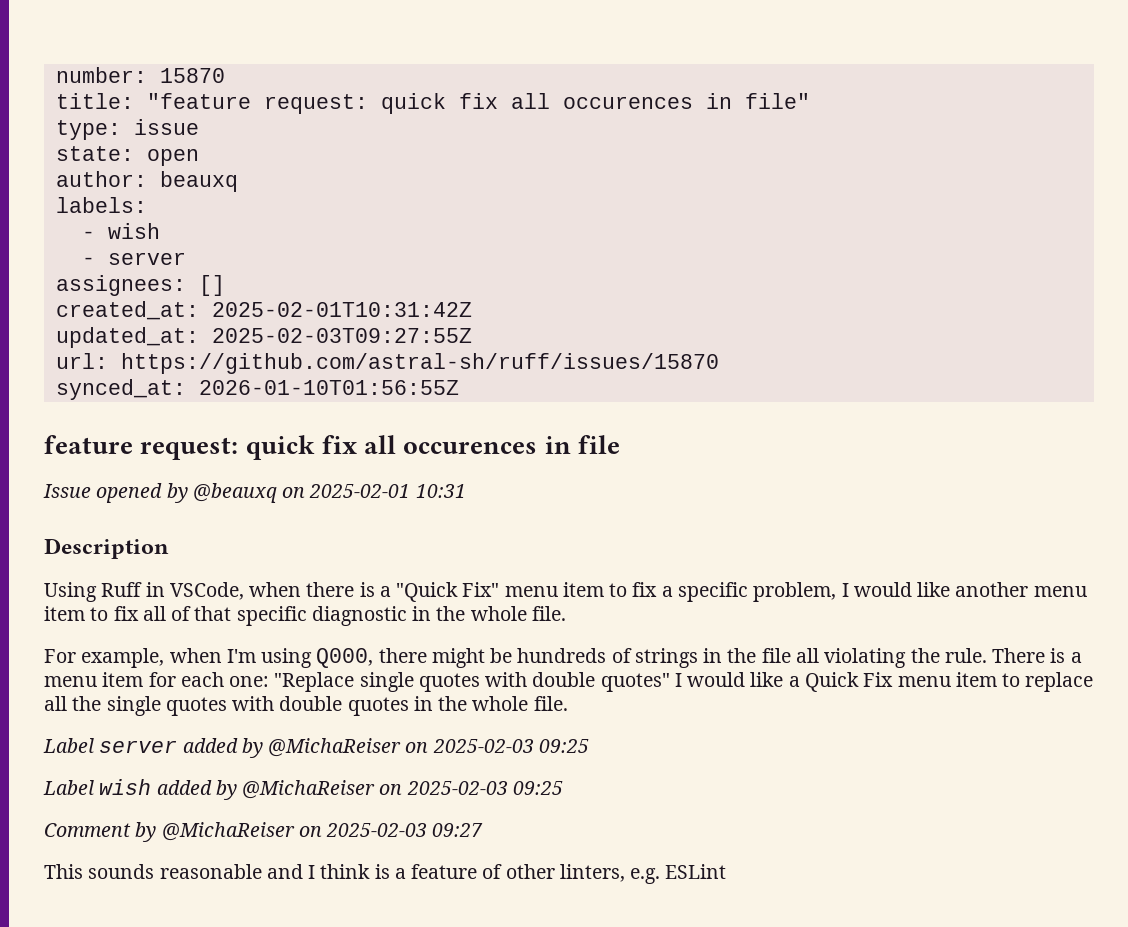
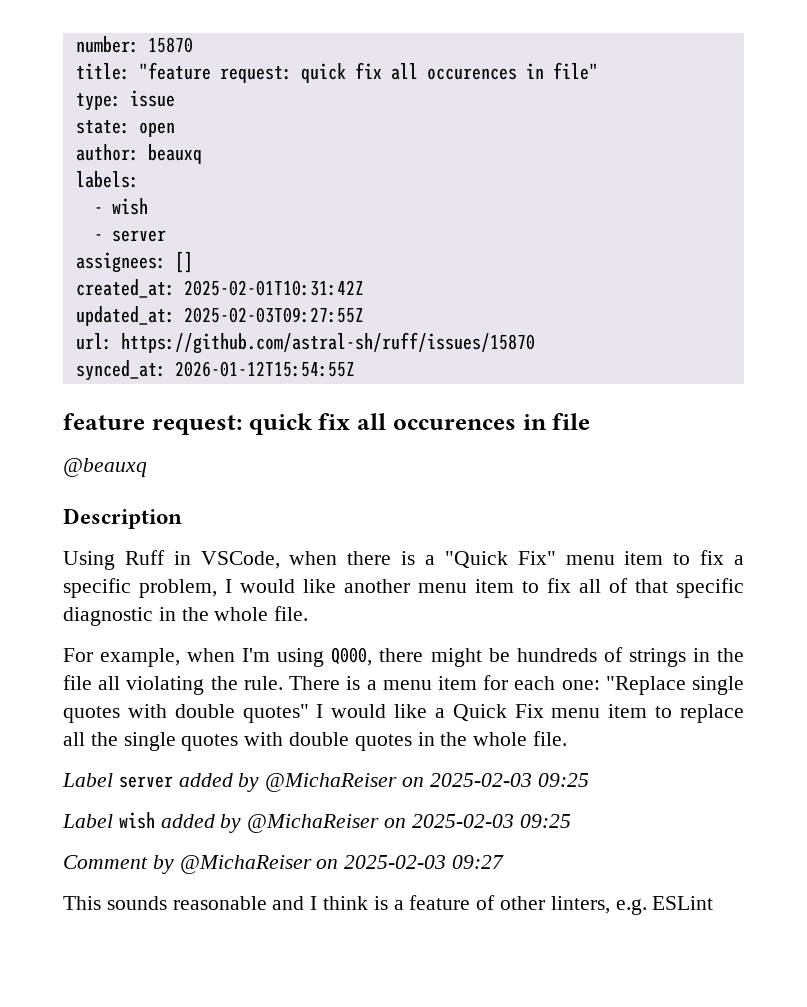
- synced_at: 2026-01-10T01:56:55Z
+ synced_at: 2026-01-12T15:54:55Z
- Issue opened by @beauxq on 2025-02-01 10:31
+ @beauxq

